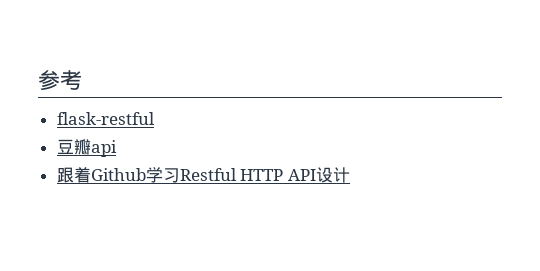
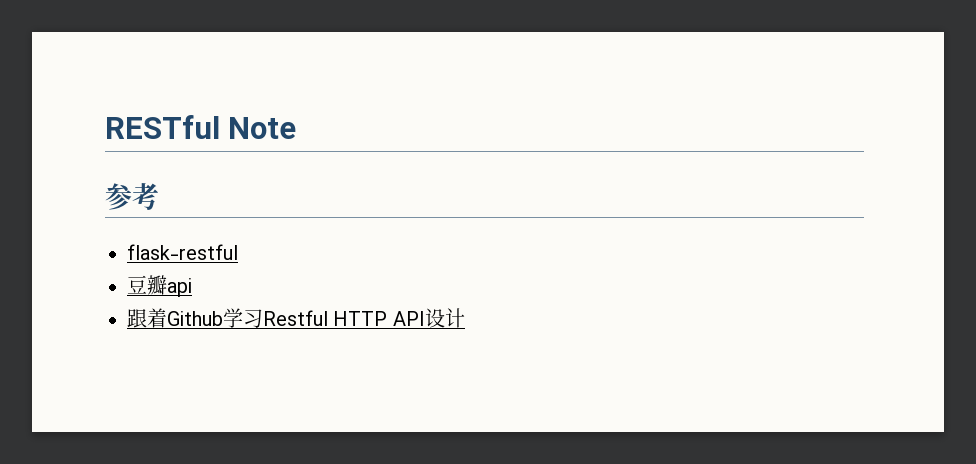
+ RESTful Note

